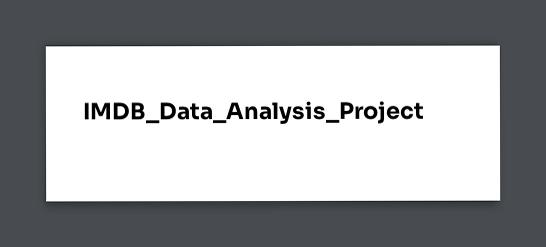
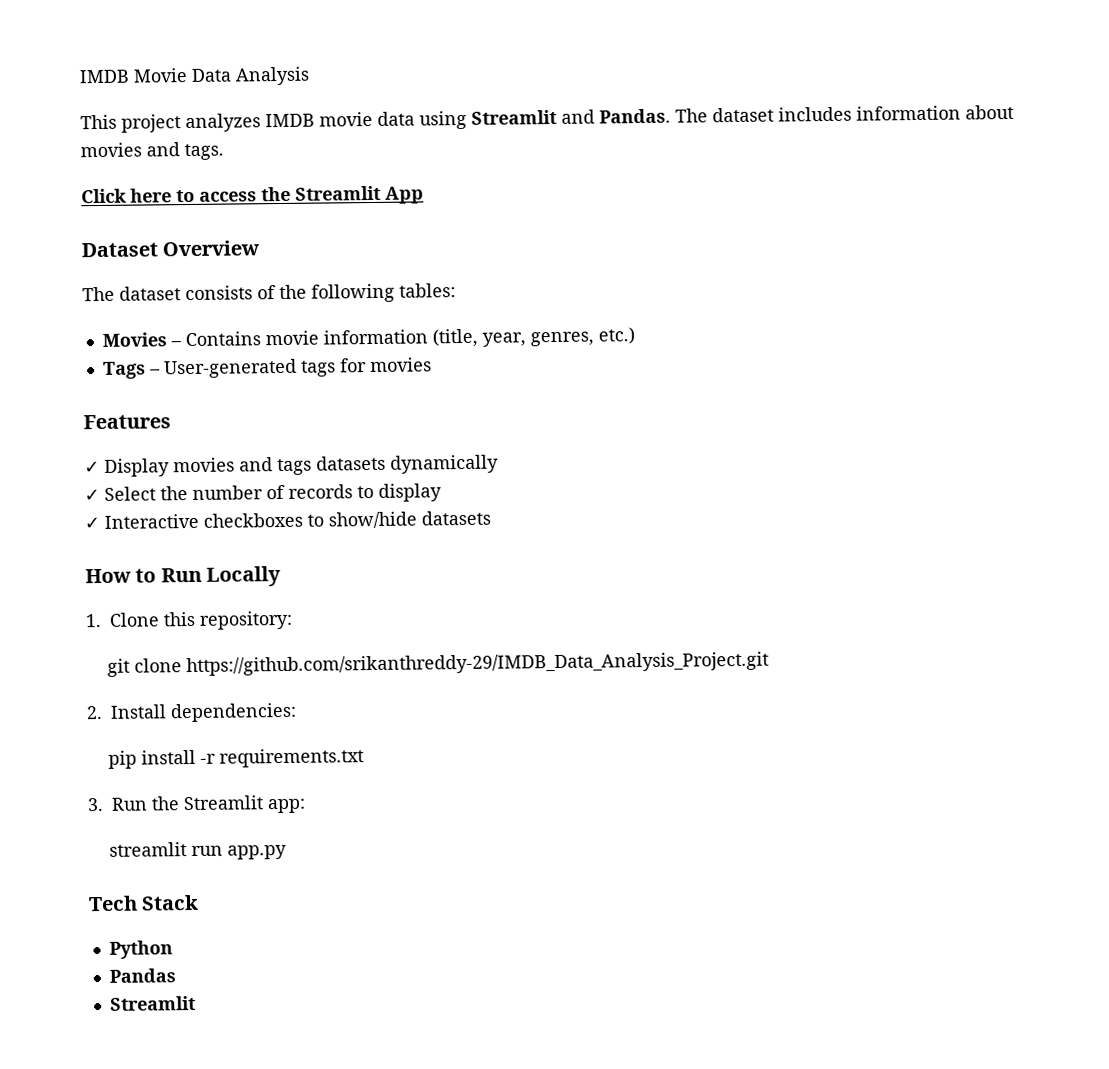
- IMDB_Data_Analysis_Project
+ IMDB Movie Data Analysis
+ This project analyzes IMDB movie data using Streamlit and Pandas. The dataset includes information about movies and tags.
+ Click here to access the Streamlit App
+ Dataset Overview
+ The dataset consists of the following tables:
+ Movies – Contains movie information (title, year, genres, etc.)
+ Tags – User-generated tags for movies
+ Features
+ ✓ Display movies and tags datasets dynamically
+ ✓ Select the number of records to display
+ ✓ Interactive checkboxes to show/hide datasets
+ How to Run Locally
+ 1. Clone this repository:
+ git clone https://github.com/srikanthreddy-29/IMDB_Data_Analysis_Project.git
+ 2. Install dependencies:
+ pip install -r requirements.txt
+ 3. Run the Streamlit app:
+ streamlit run app.py
+ Tech Stack
+ Python
+ Pandas
+ Streamlit

